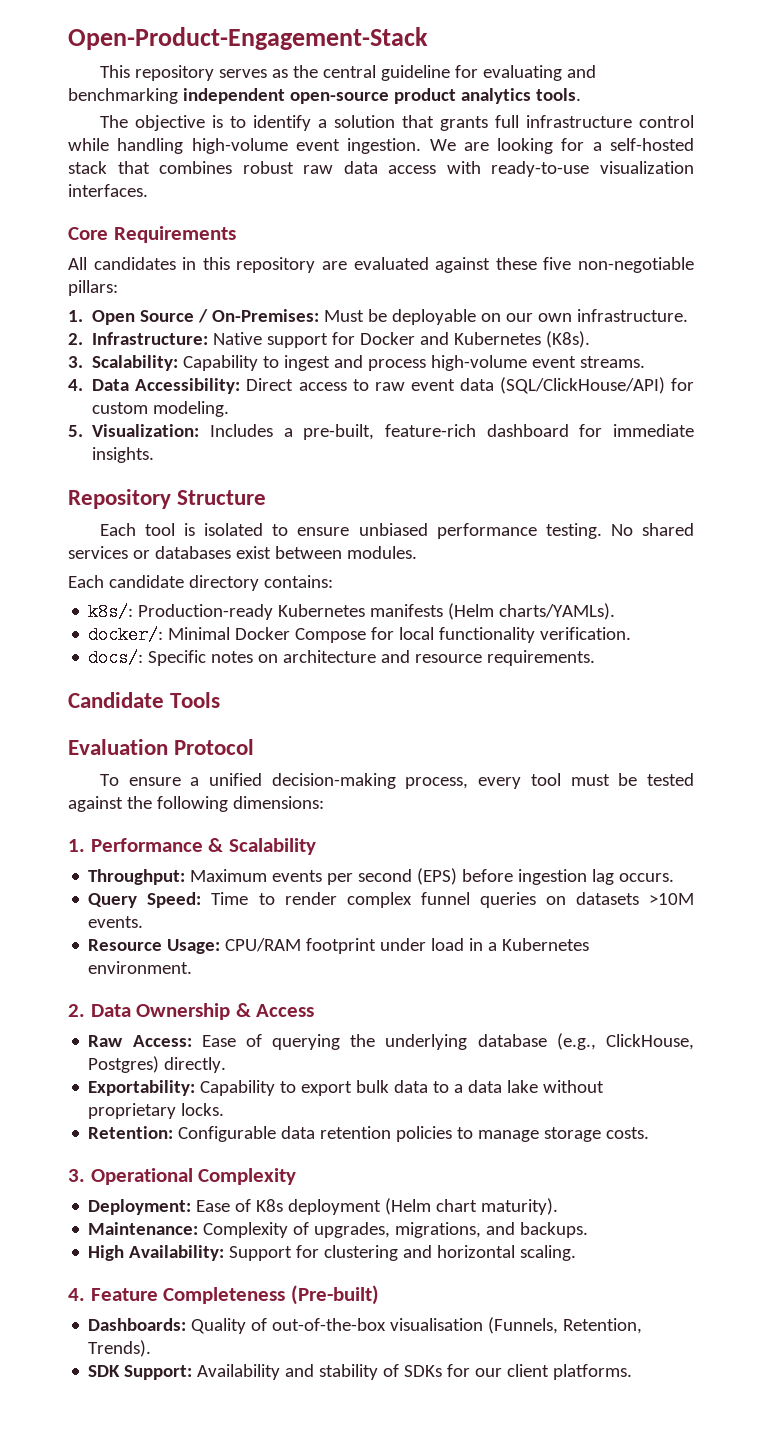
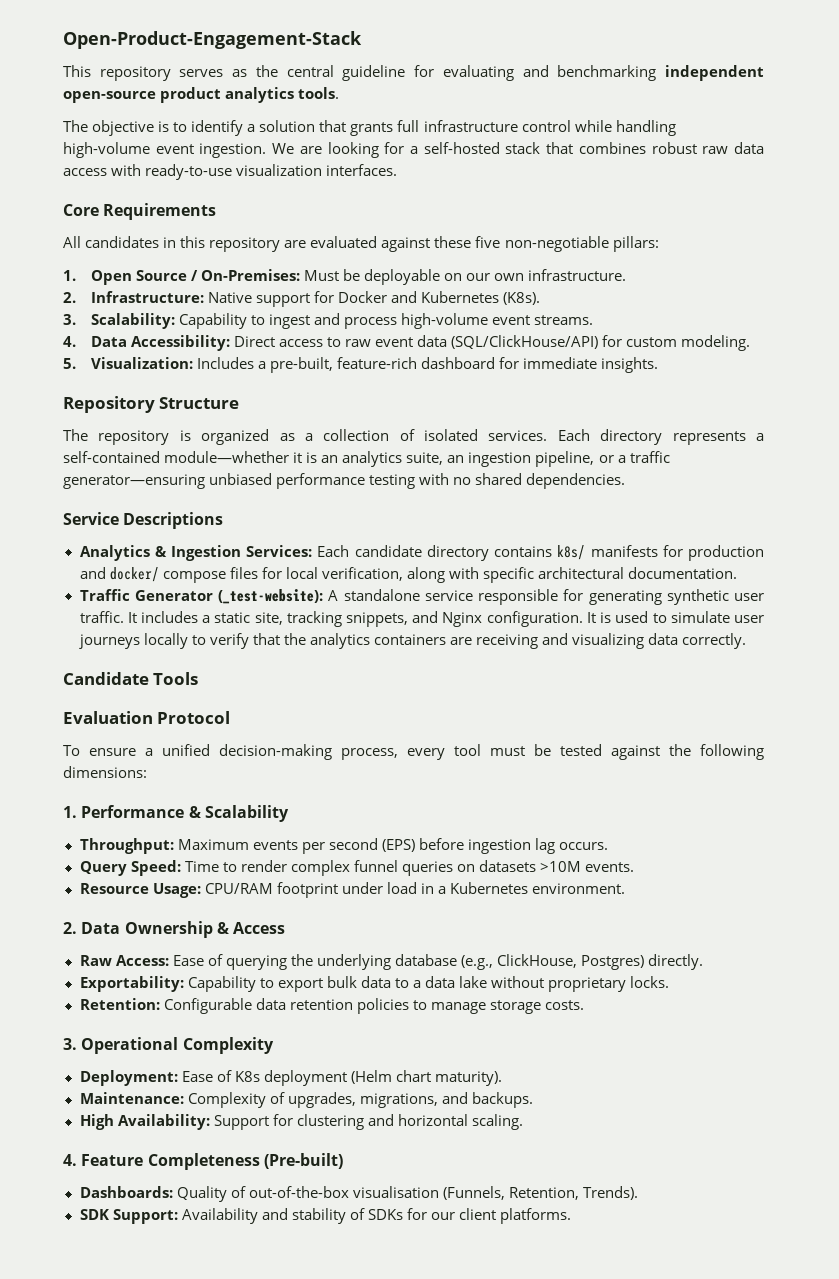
- Each tool is isolated to ensure unbiased performance testing. No shared services or databases exist between modules.
- Each candidate directory contains:
- k8s/: Production-ready Kubernetes manifests (Helm charts/YAMLs).
- docker/: Minimal Docker Compose for local functionality verification.
- docs/: Specific notes on architecture and resource requirements.
+ The repository is organized as a collection of isolated services. Each directory represents a self-contained module—whether it is an analytics suite, an ingestion pipeline, or a traffic generator—ensuring unbiased performance testing with no shared dependencies.
+ Service Descriptions
+ Analytics & Ingestion Services: Each candidate directory contains k8s/ manifests for production and docker/ compose files for local verification, along with specific architectural documentation.
+ Traffic Generator (_test-website): A standalone service responsible for generating synthetic user traffic. It includes a static site, tracking snippets, and Nginx configuration. It is used to simulate user journeys locally to verify that the analytics containers are receiving and visualizing data correctly.

